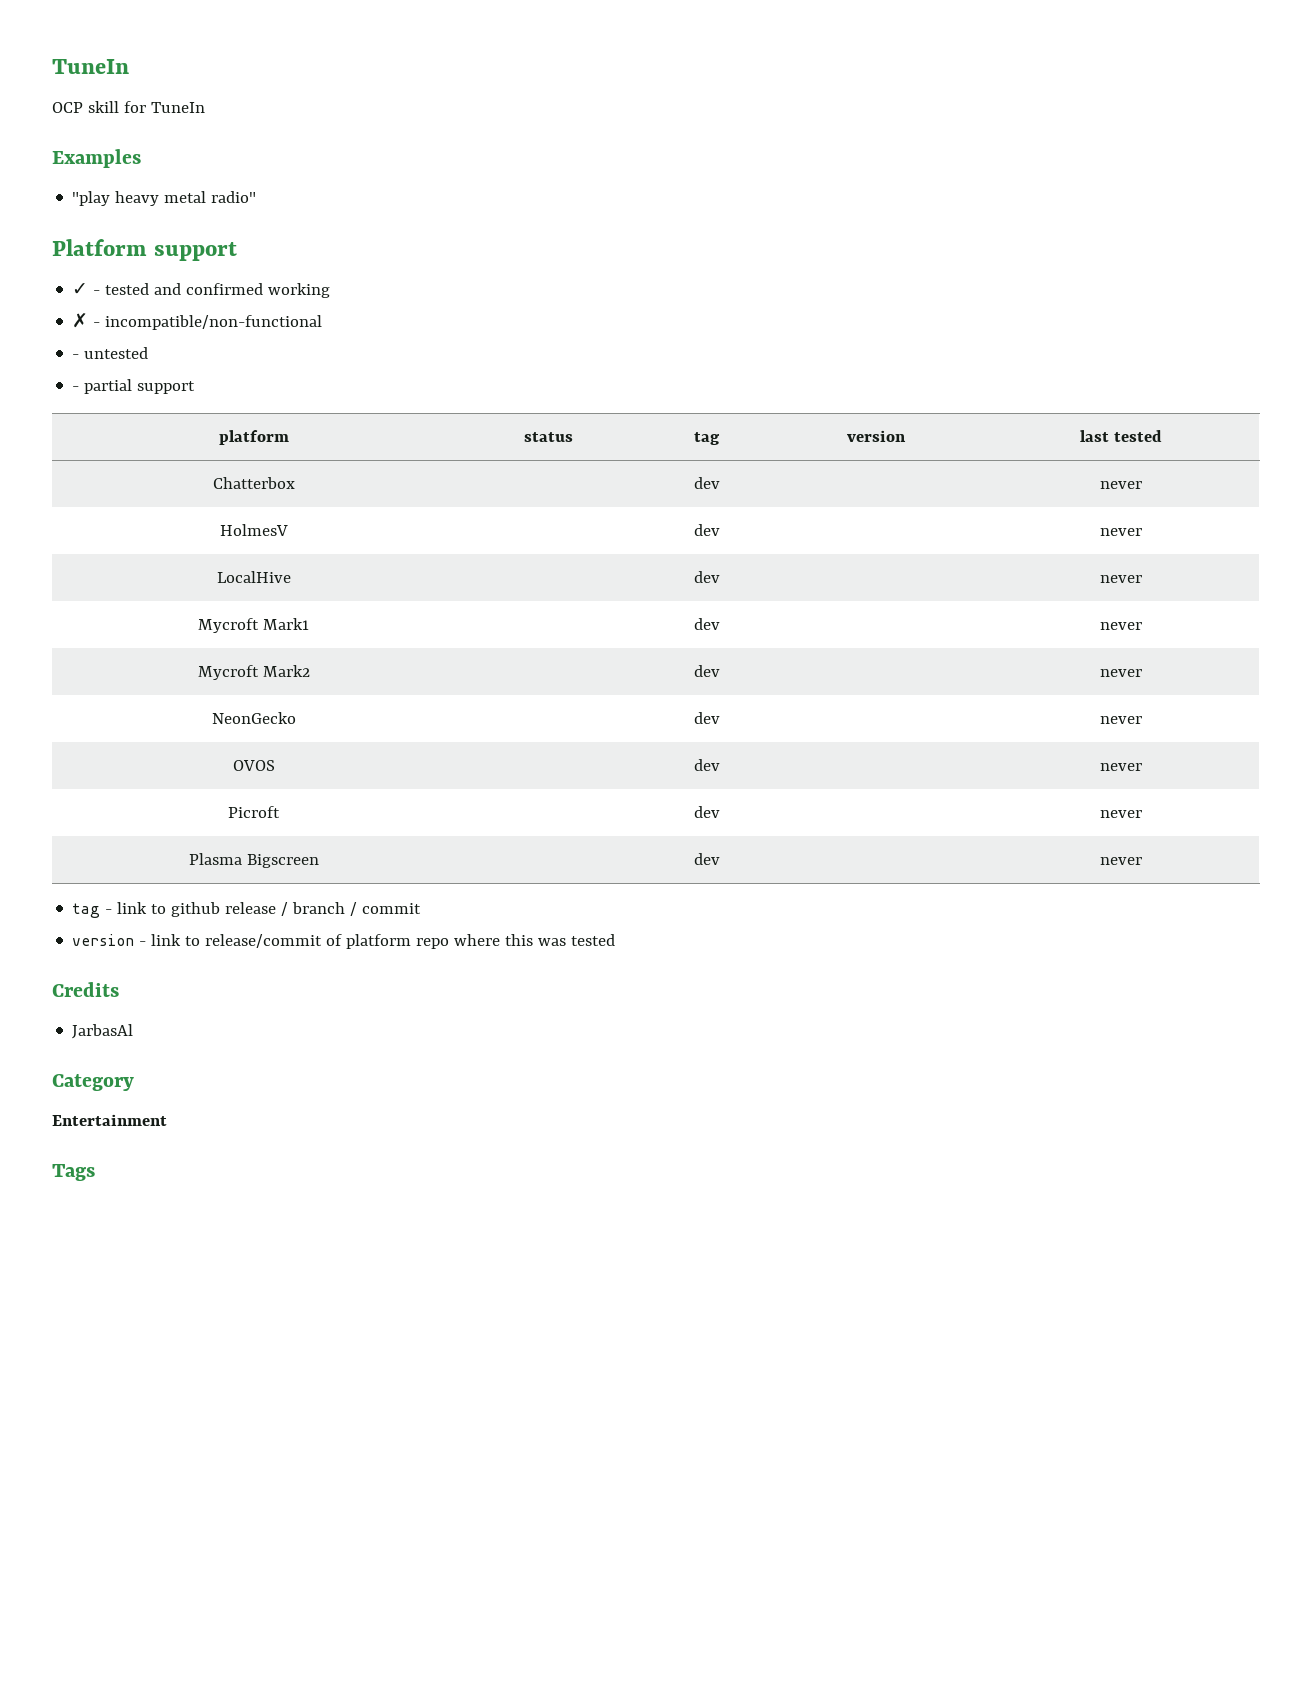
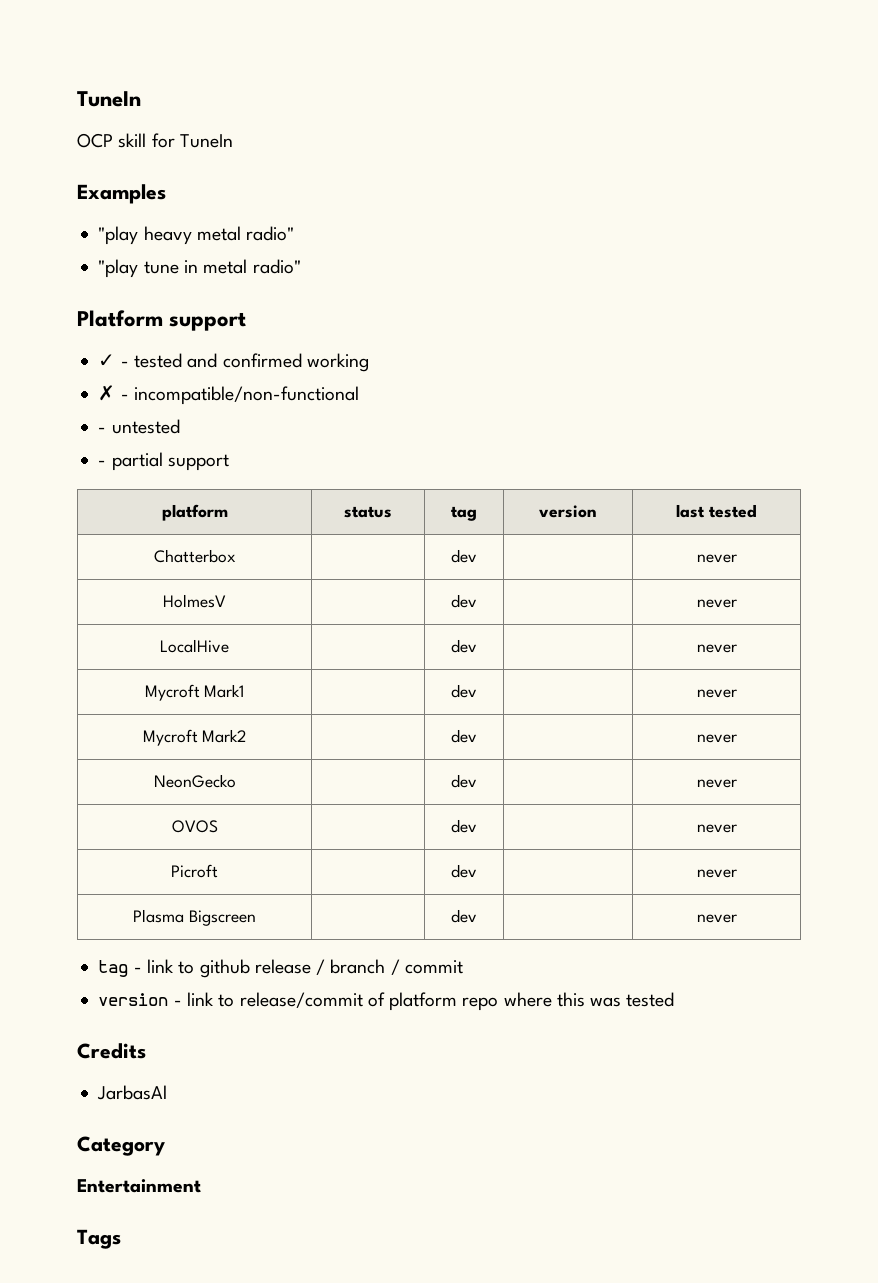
+ "play tune in metal radio"

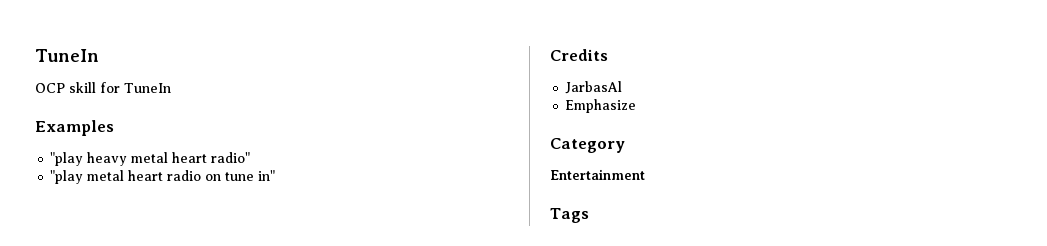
- "play heavy metal radio"
+ "play heavy metal heart radio"
- "play tune in metal radio"
- Platform support
- ✓ - tested and confirmed working
- ✗ - incompatible/non-functional
- - untested
- - partial support
- platform | status | tag | version | last tested
- Chatterbox | | dev | | never
- HolmesV | | dev | | never
- LocalHive | | dev | | never
- Mycroft Mark1 | | dev | | never
- Mycroft Mark2 | | dev | | never
- NeonGecko | | dev | | never
- OVOS | | dev | | never
- Picroft | | dev | | never
- Plasma Bigscreen | | dev | | never
- tag - link to github release / branch / commit
- version - link to release/commit of platform repo where this was tested
+ "play metal heart radio on tune in"
+ Emphasize

